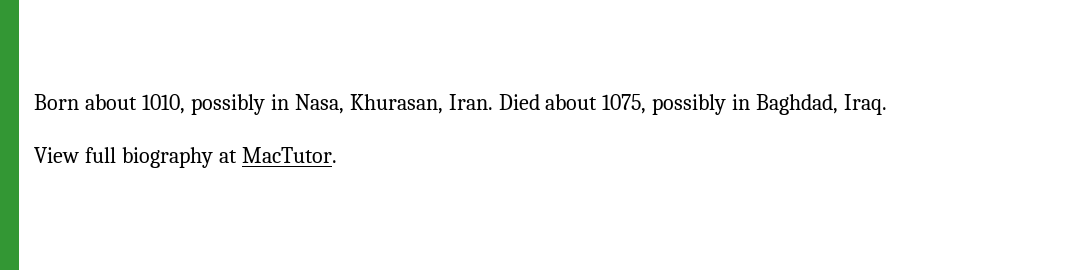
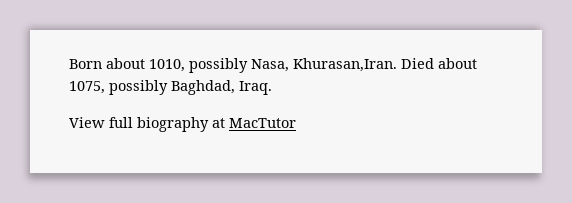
- Born about 1010, possibly in Nasa, Khurasan, Iran.
+ Born about 1010, possibly Nasa, Khurasan,Iran.
- Died about 1075, possibly in Baghdad, Iraq.
+ Died about 1075, possibly Baghdad, Iraq.
- View full biography at MacTutor.
+ View full biography at MacTutor

